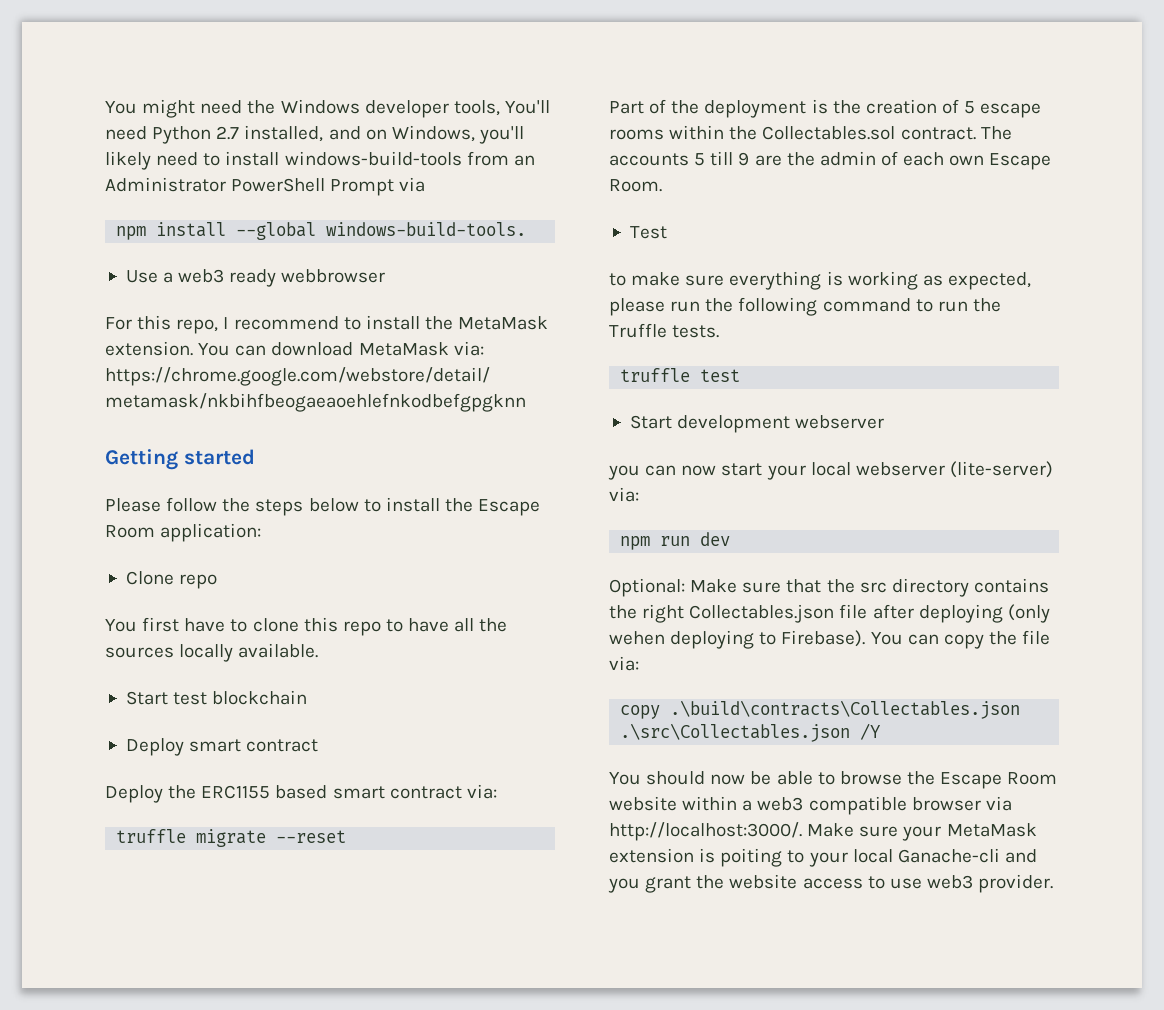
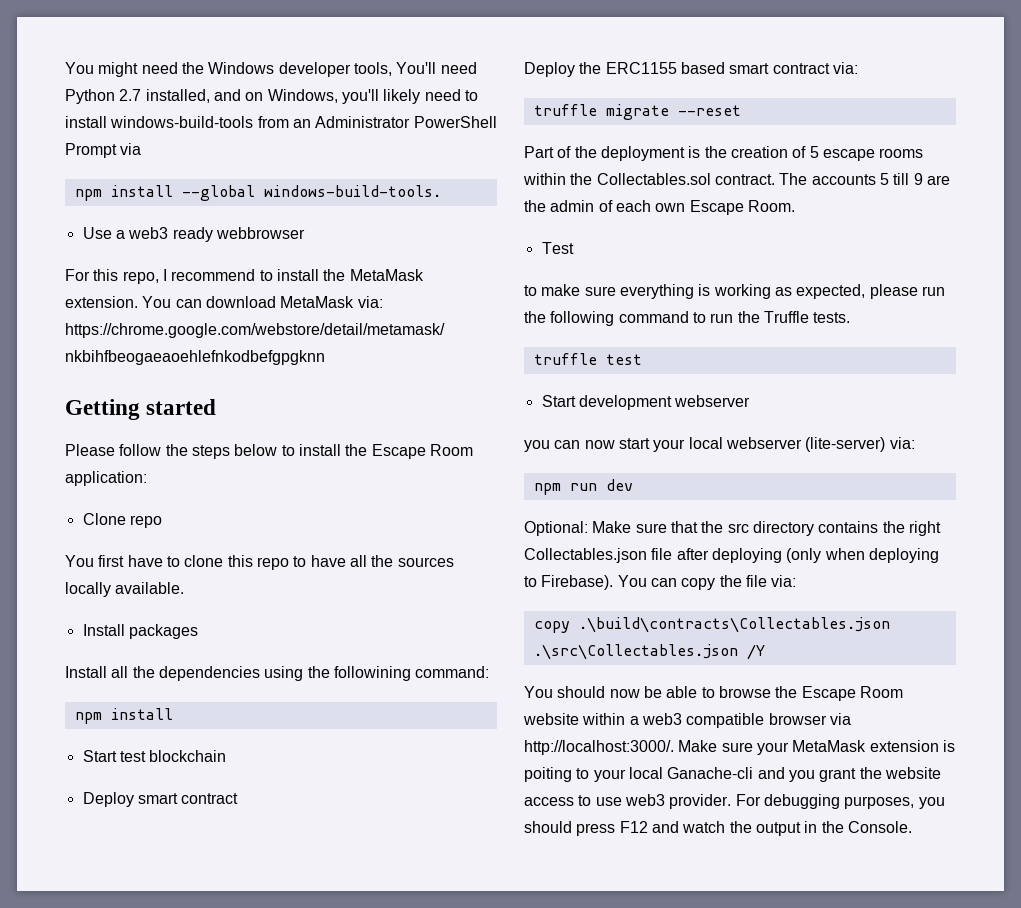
+ Install packages
+ Install all the dependencies using the followining command:
+ npm install
- Optional: Make sure that the src directory contains the right Collectables.json file after deploying (only wehen deploying to Firebase).
+ Optional: Make sure that the src directory contains the right Collectables.json file after deploying (only when deploying to Firebase).
+ For debugging purposes, you should press F12 and watch the output in the Console.

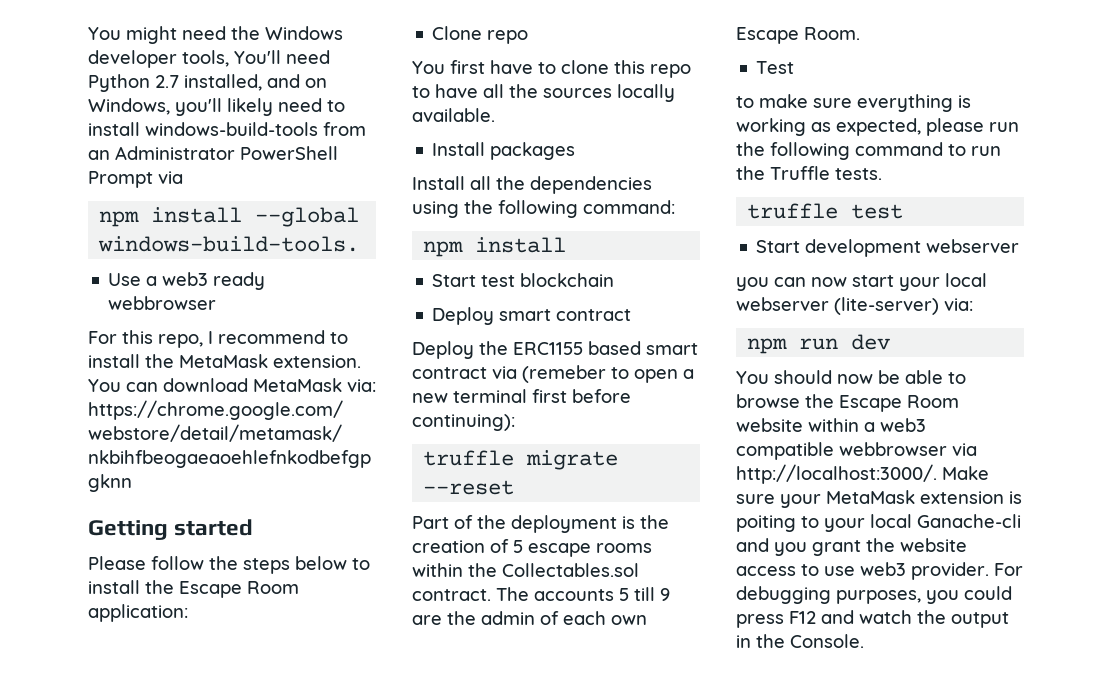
- Install all the dependencies using the followining command:
+ Install all the dependencies using the following command:
- Deploy the ERC1155 based smart contract via:
+ Deploy the ERC1155 based smart contract via (remeber to open a new terminal first before continuing):
- Optional: Make sure that the src directory contains the right Collectables.json file after deploying (only when deploying to Firebase). You can copy the file via:
- copy .\build\contracts\Collectables.json .\src\Collectables.json /Y
- You should now be able to browse the Escape Room website within a web3 compatible browser via http://localhost:3000/.
+ You should now be able to browse the Escape Room website within a web3 compatible webbrowser via http://localhost:3000/.
- For debugging purposes, you should press F12 and watch the output in the Console.
+ For debugging purposes, you could press F12 and watch the output in the Console.

